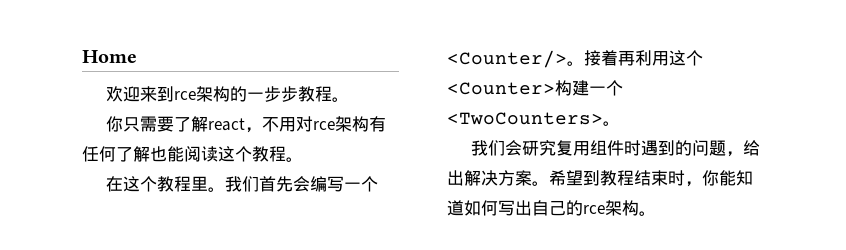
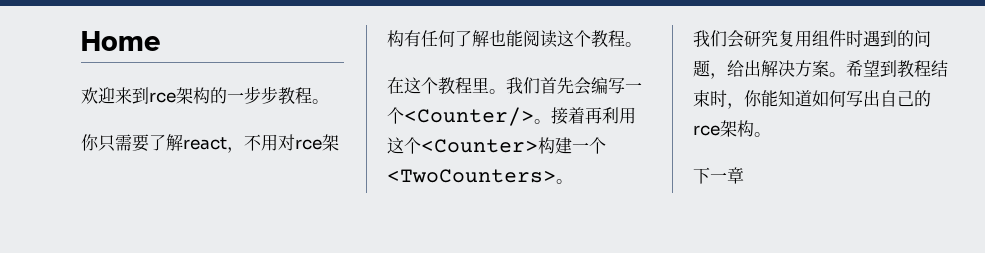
+ 下一章

